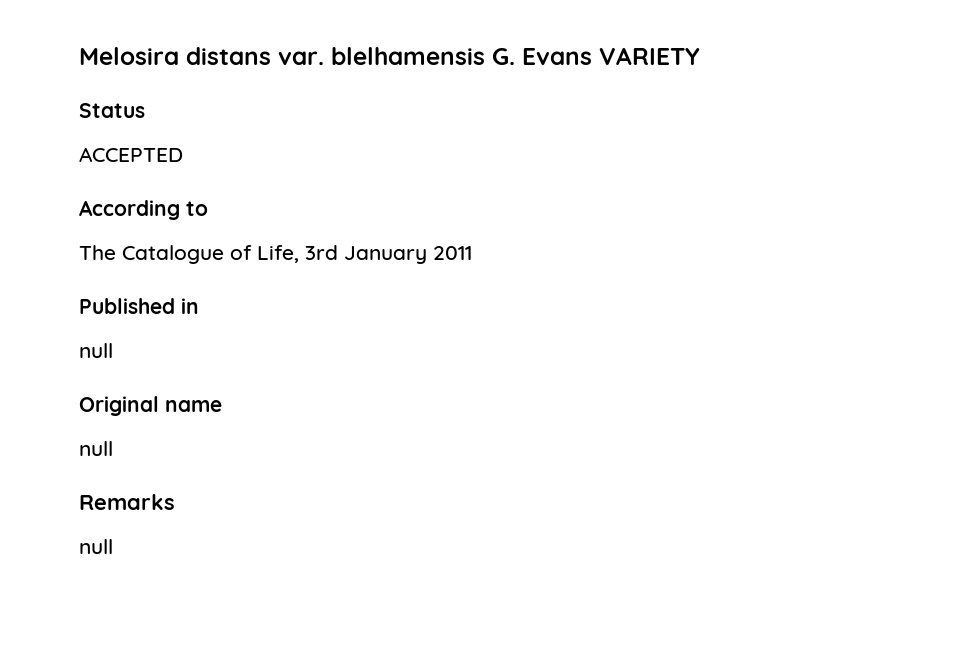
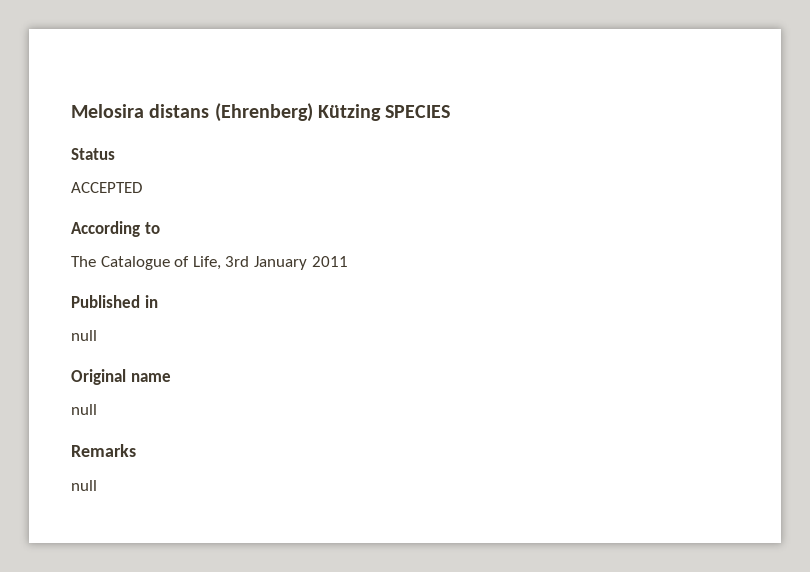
- Melosira distans var. blelhamensis G. Evans VARIETY
+ Melosira distans (Ehrenberg) Kützing SPECIES

